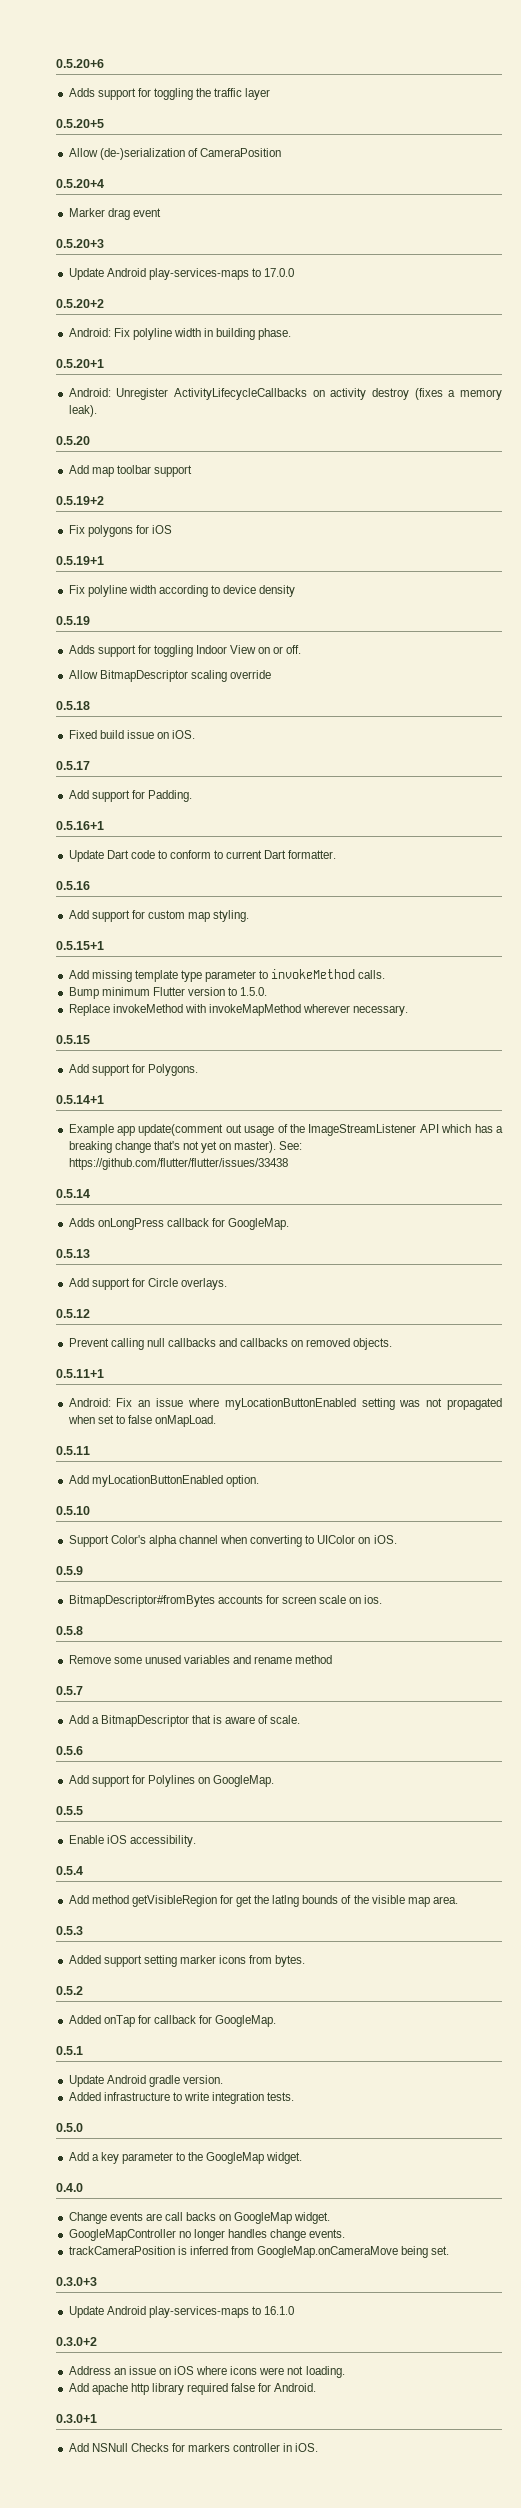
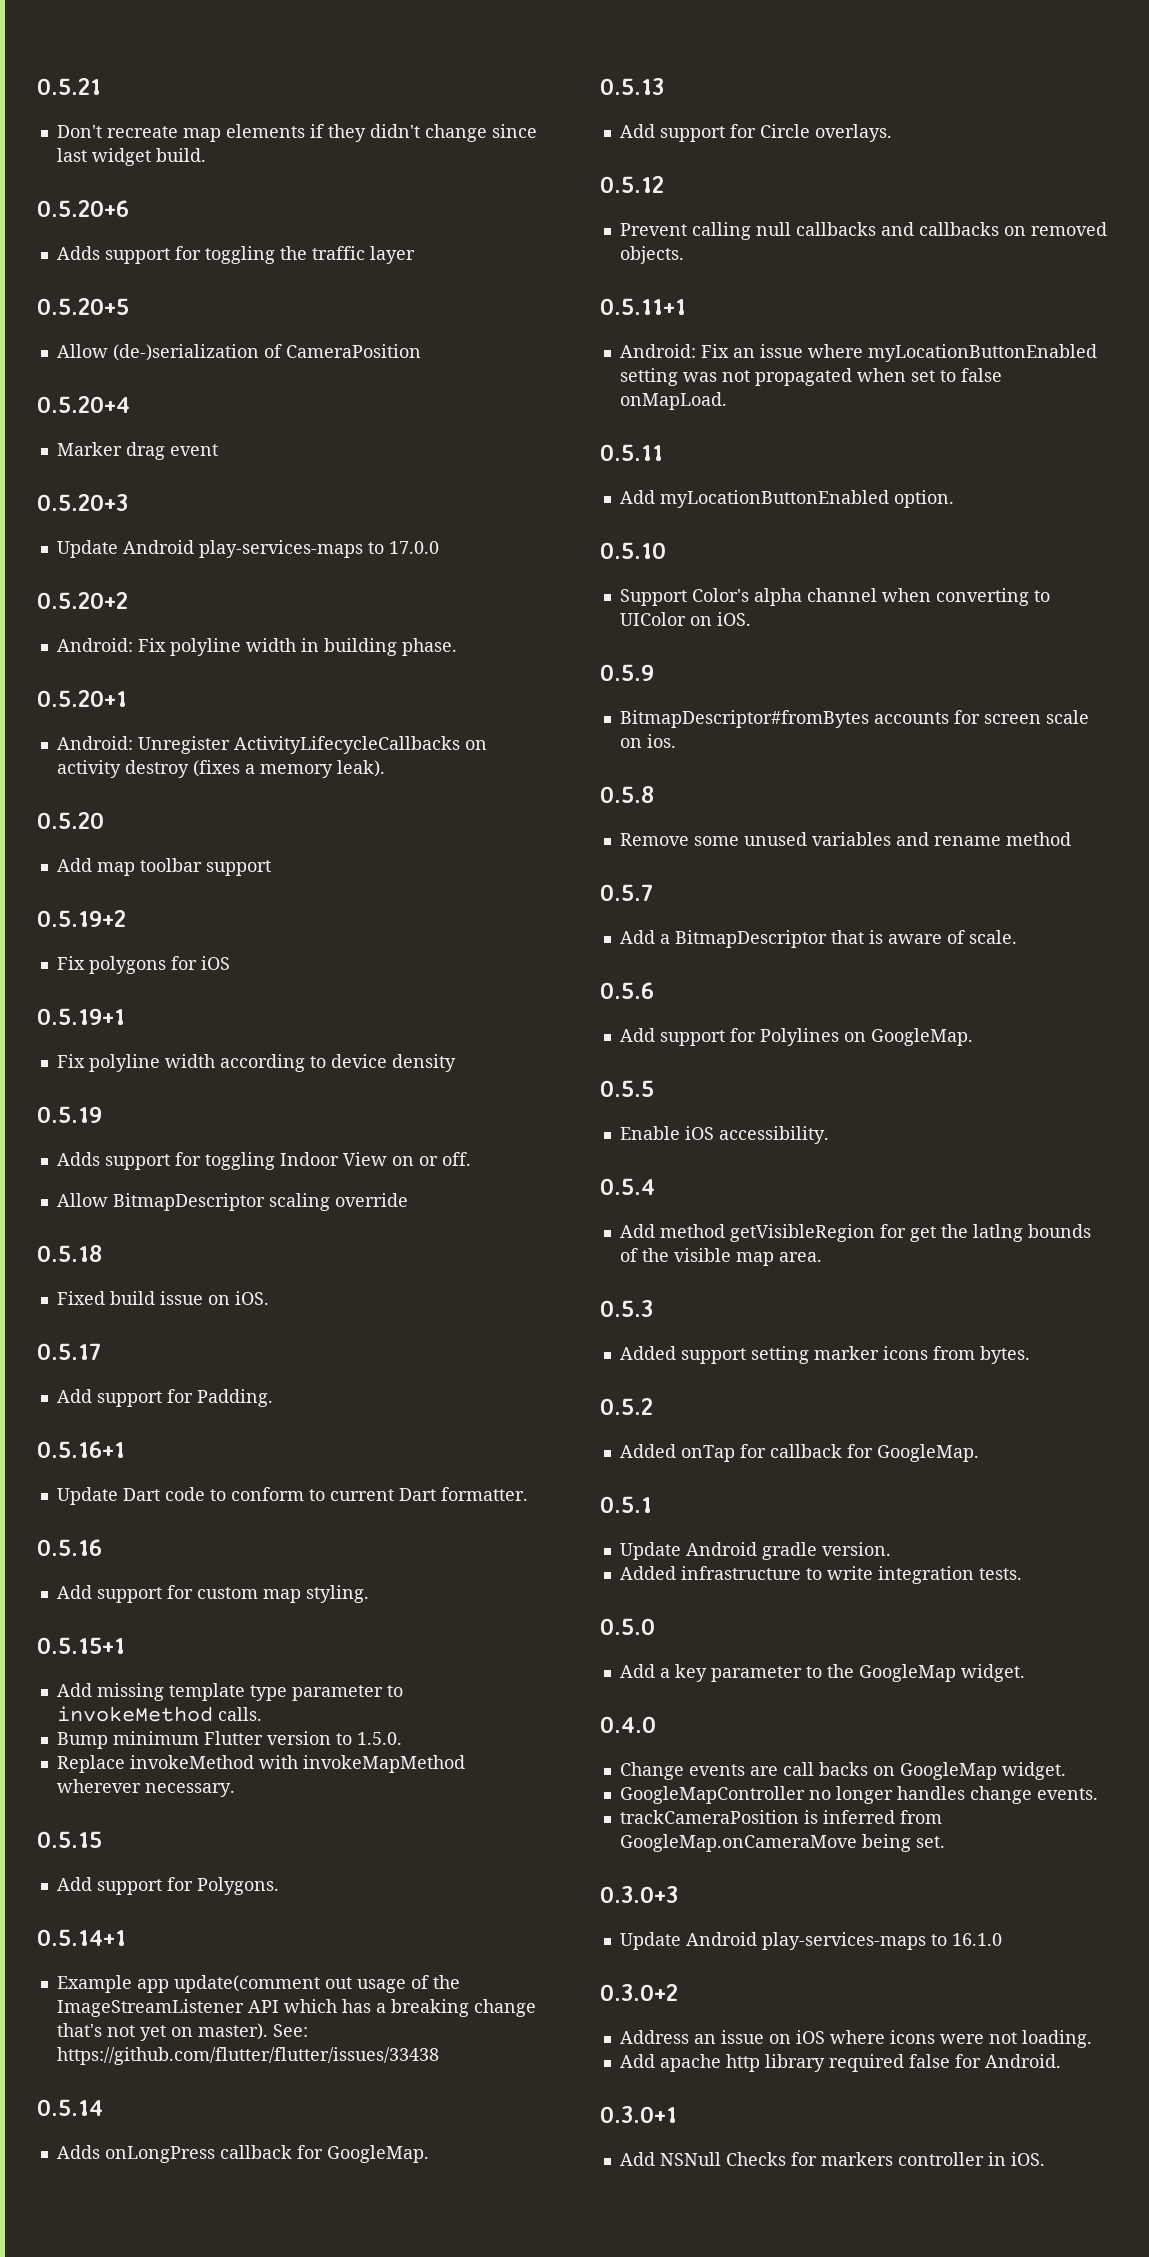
+ 0.5.21
+ Don't recreate map elements if they didn't change since last widget build.

